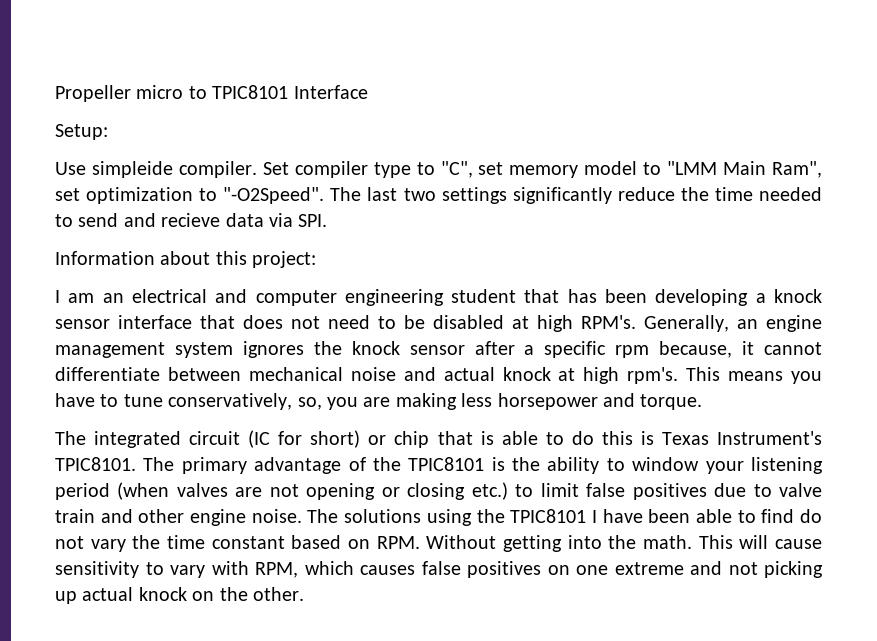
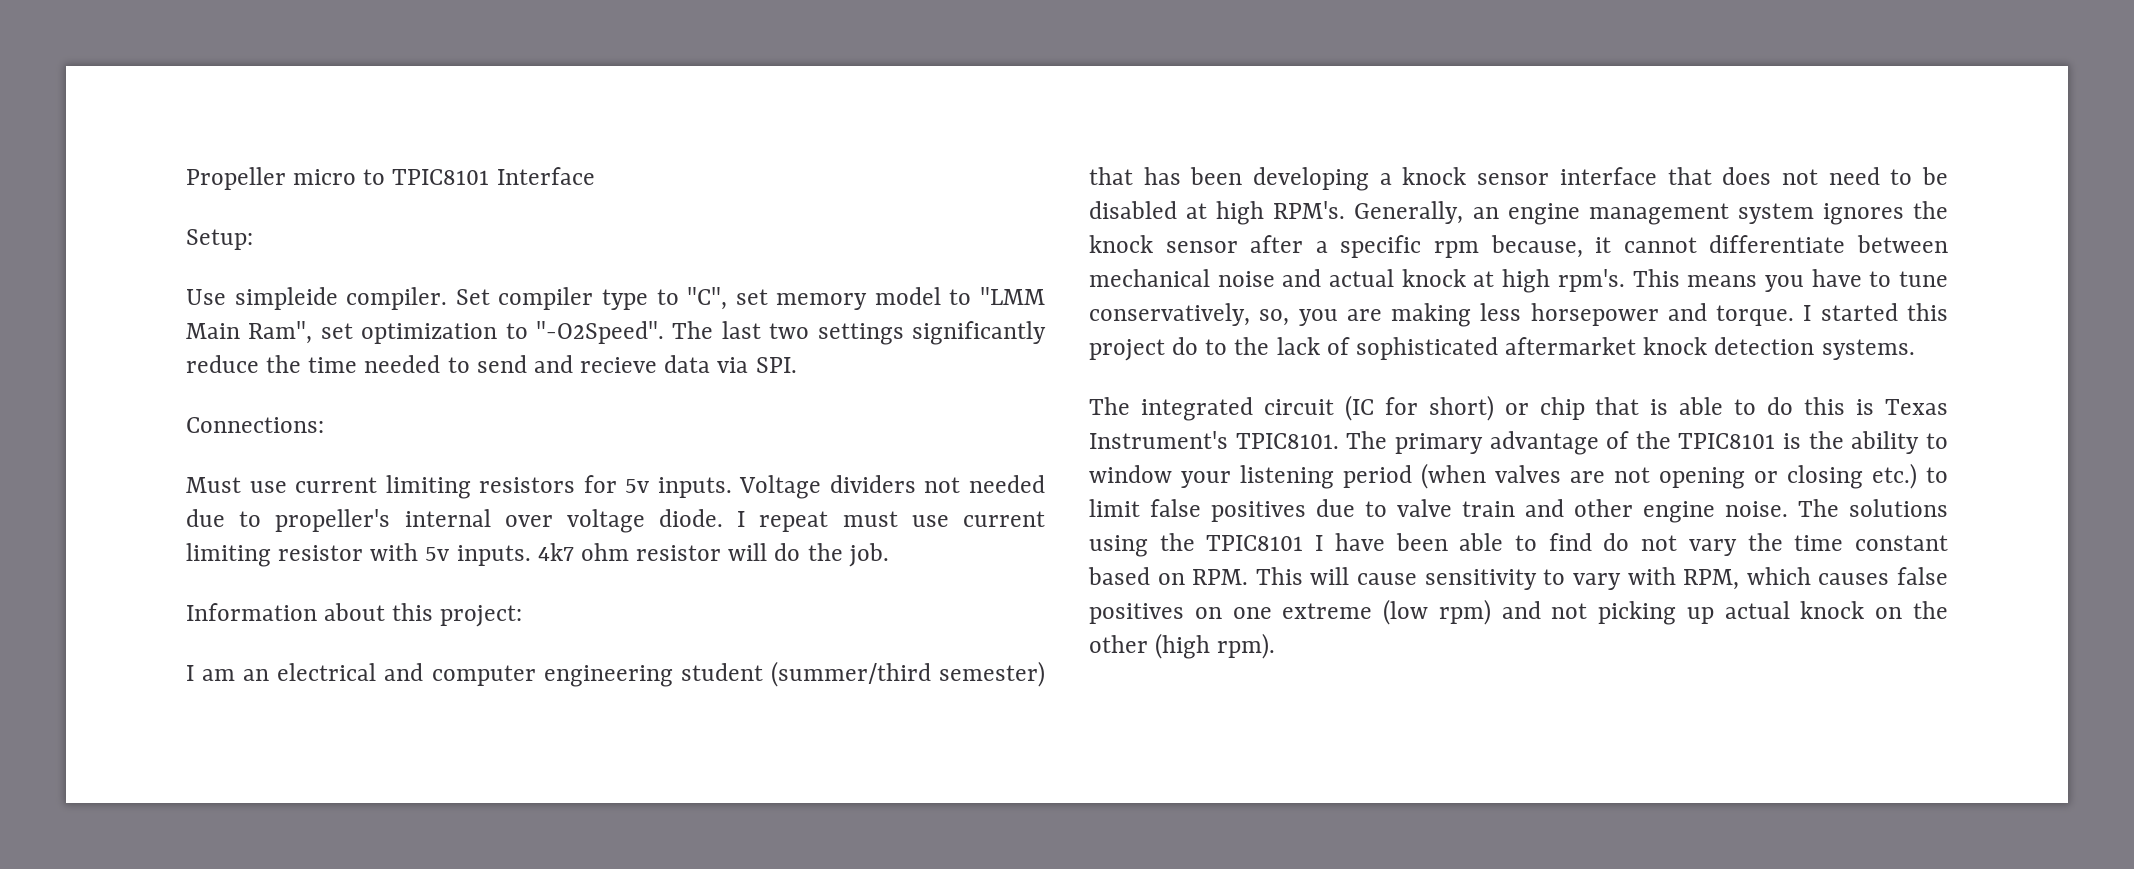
+ Connections:
+ Must use current limiting resistors for 5v inputs. Voltage dividers not needed due to propeller's internal over voltage diode. I repeat must use current limiting resistor with 5v inputs. 4k7 ohm resistor will do the job.
- I am an electrical and computer engineering student that has been developing a knock sensor interface that does not need to be disabled at high RPM's.
+ I am an electrical and computer engineering student (summer/third semester) that has been developing a knock sensor interface that does not need to be disabled at high RPM's.
+ I started this project do to the lack of sophisticated aftermarket knock detection systems.
- The solutions using the TPIC8101 I have been able to find do not vary the time constant based on RPM. Without getting into the math. This will cause sensitivity to vary with RPM, which causes false positives on one extreme and not picking up actual knock on the other.
+ The solutions using the TPIC8101 I have been able to find do not vary the time constant based on RPM. This will cause sensitivity to vary with RPM, which causes false positives on one extreme (low rpm) and not picking up actual knock on the other (high rpm).

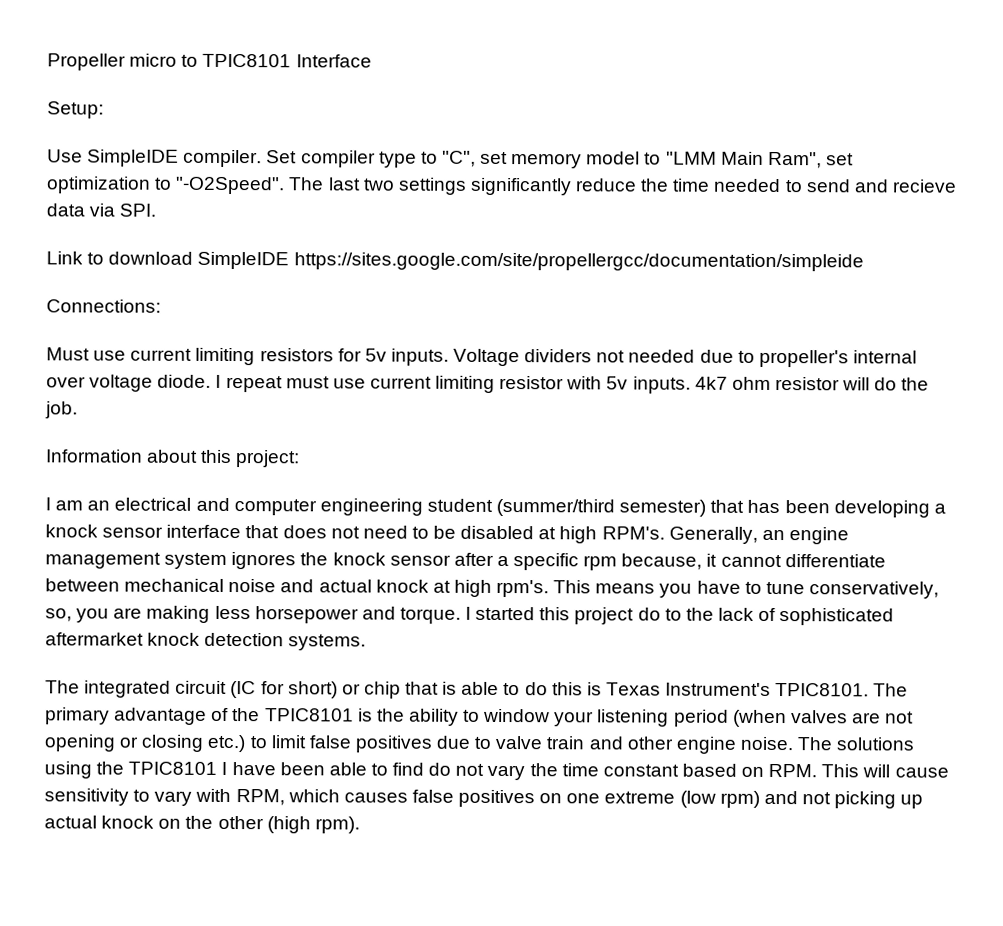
- Use simpleide compiler.
+ Use SimpleIDE compiler.
+ Link to download SimpleIDE https://sites.google.com/site/propellergcc/documentation/simpleide

